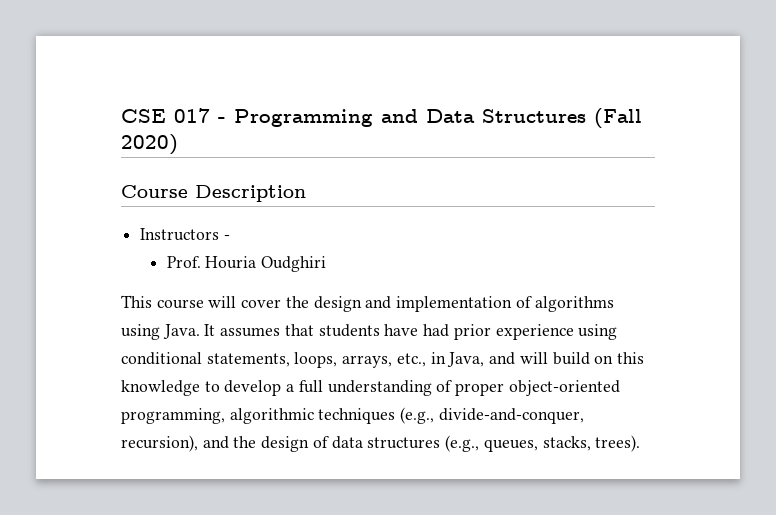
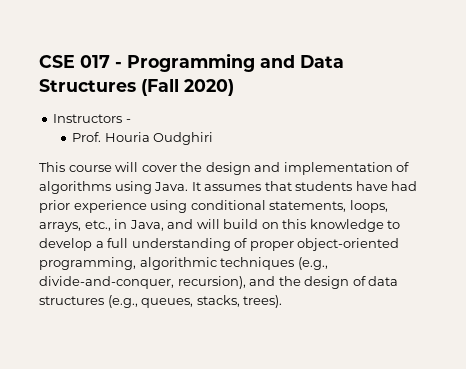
- Course Description

